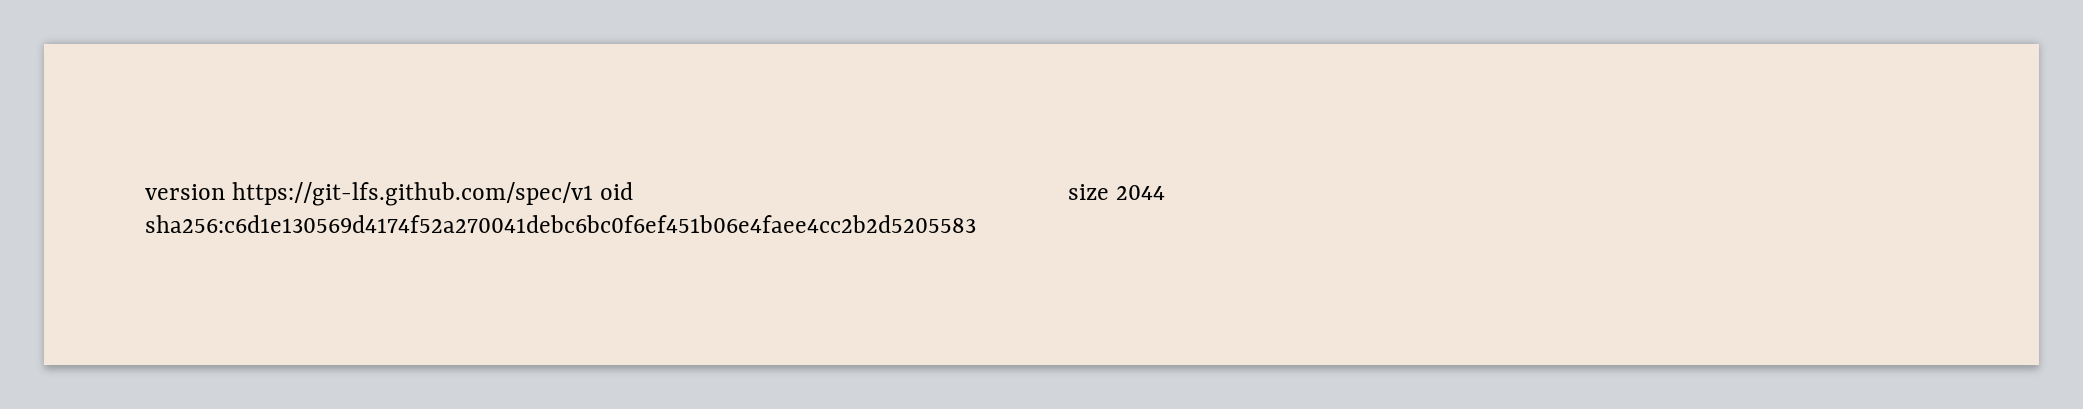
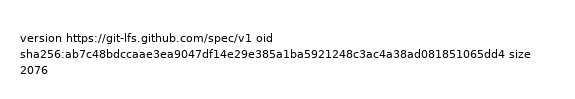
- version https://git-lfs.github.com/spec/v1 oid sha256:c6d1e130569d4174f52a270041debc6bc0f6ef451b06e4faee4cc2b2d5205583 size 2044
+ version https://git-lfs.github.com/spec/v1 oid sha256:ab7c48bdccaae3ea9047df14e29e385a1ba5921248c3ac4a38ad081851065dd4 size 2076

